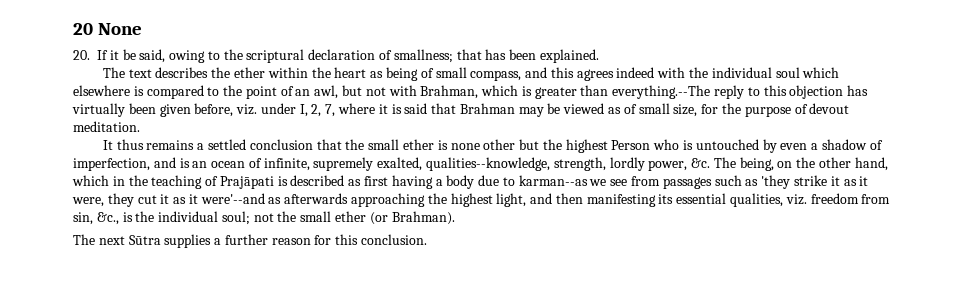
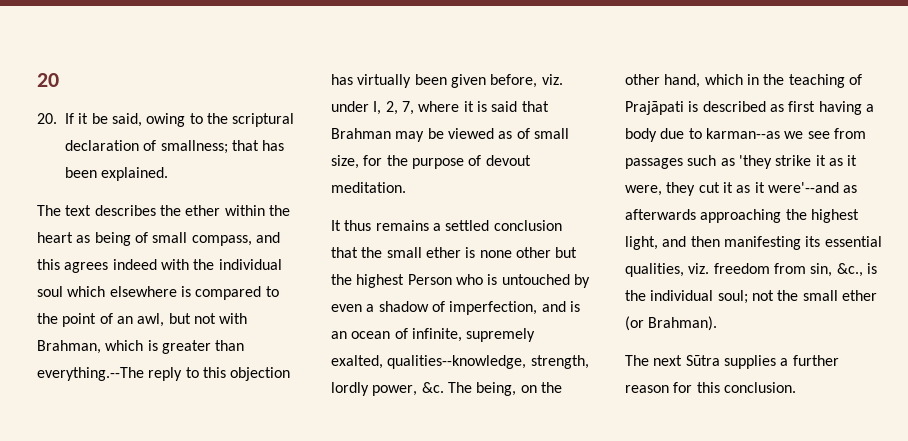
- 20 None
+ 20

